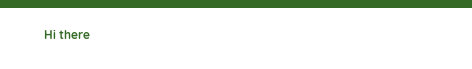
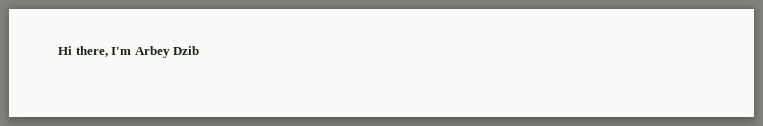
- Hi there
+ Hi there, I'm Arbey Dzib

